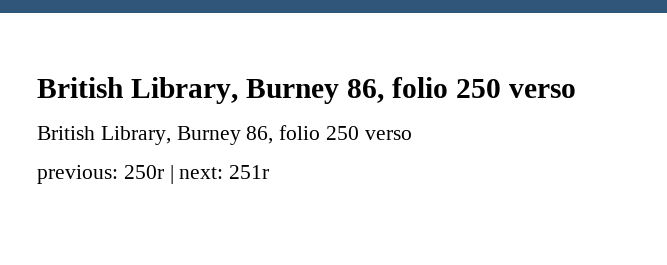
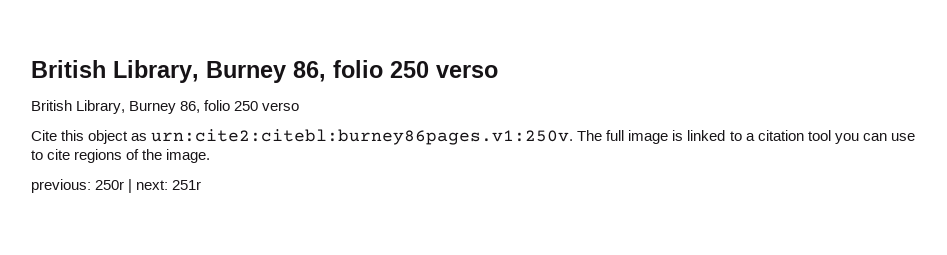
+ Cite this object as urn:cite2:citebl:burney86pages.v1:250v. The full image is linked to a citation tool you can use to cite regions of the image.

